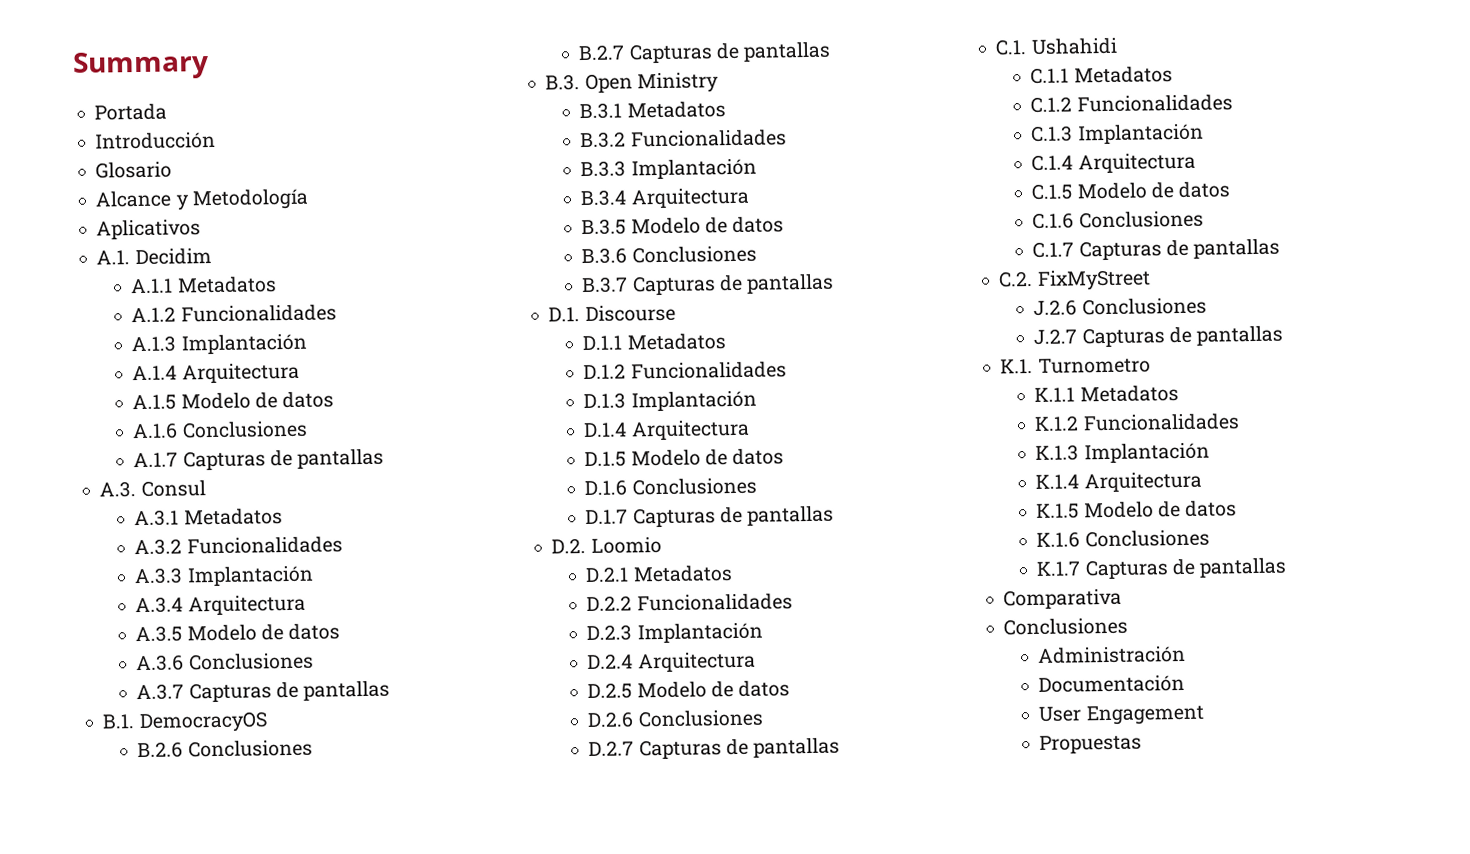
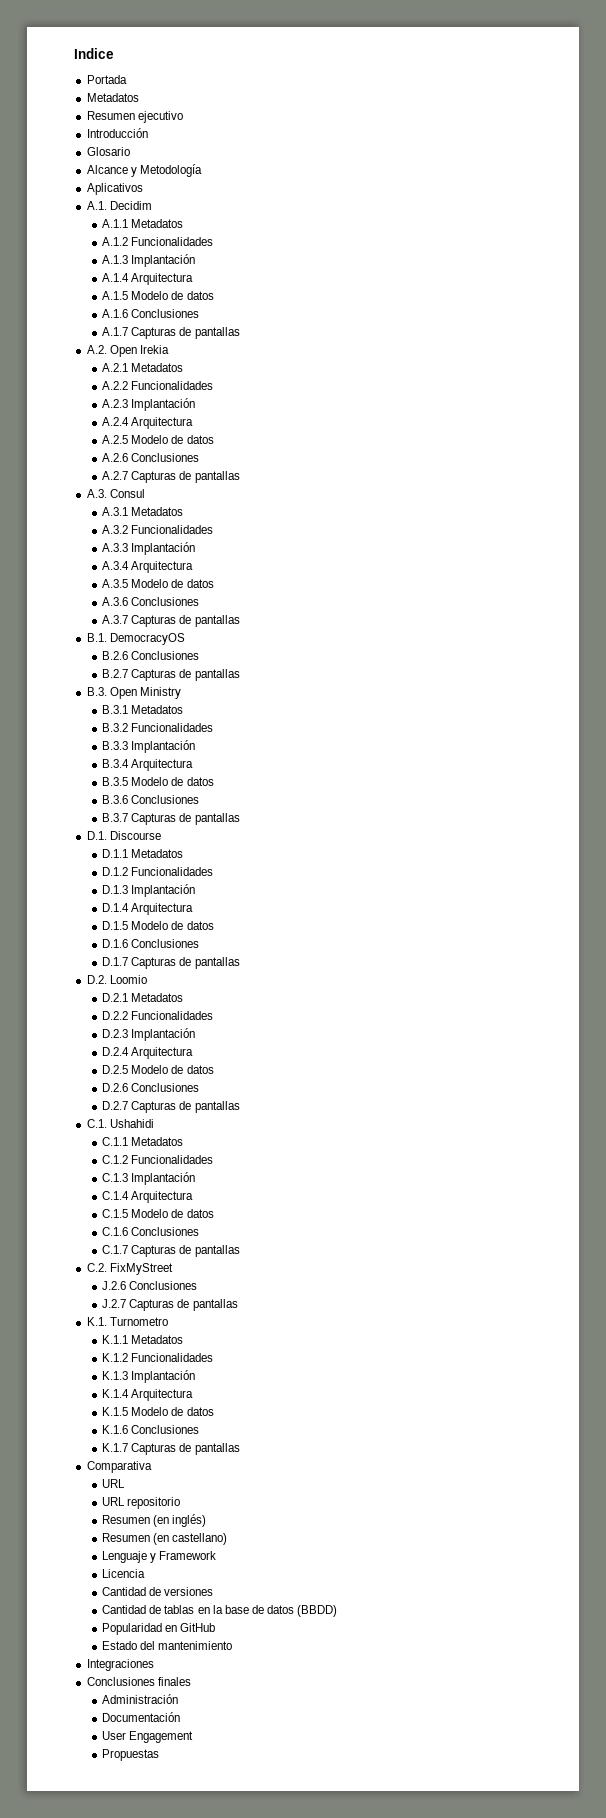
- Summary
+ Indice
  Portada
+ Metadatos
+ Resumen ejecutivo
+ A.2. Open Irekia
+ A.2.1 Metadatos
+ A.2.2 Funcionalidades
+ A.2.3 Implantación
+ A.2.4 Arquitectura
+ A.2.5 Modelo de datos
+ A.2.6 Conclusiones
+ A.2.7 Capturas de pantallas
  Comparativa
- Conclusiones
+ URL
+ URL repositorio
+ Resumen (en inglés)
+ Resumen (en castellano)
+ Lenguaje y Framework
+ Licencia
+ Cantidad de versiones
+ Cantidad de tablas en la base de datos (BBDD)
+ Popularidad en GitHub
+ Estado del mantenimiento
+ Integraciones
+ Conclusiones finales

